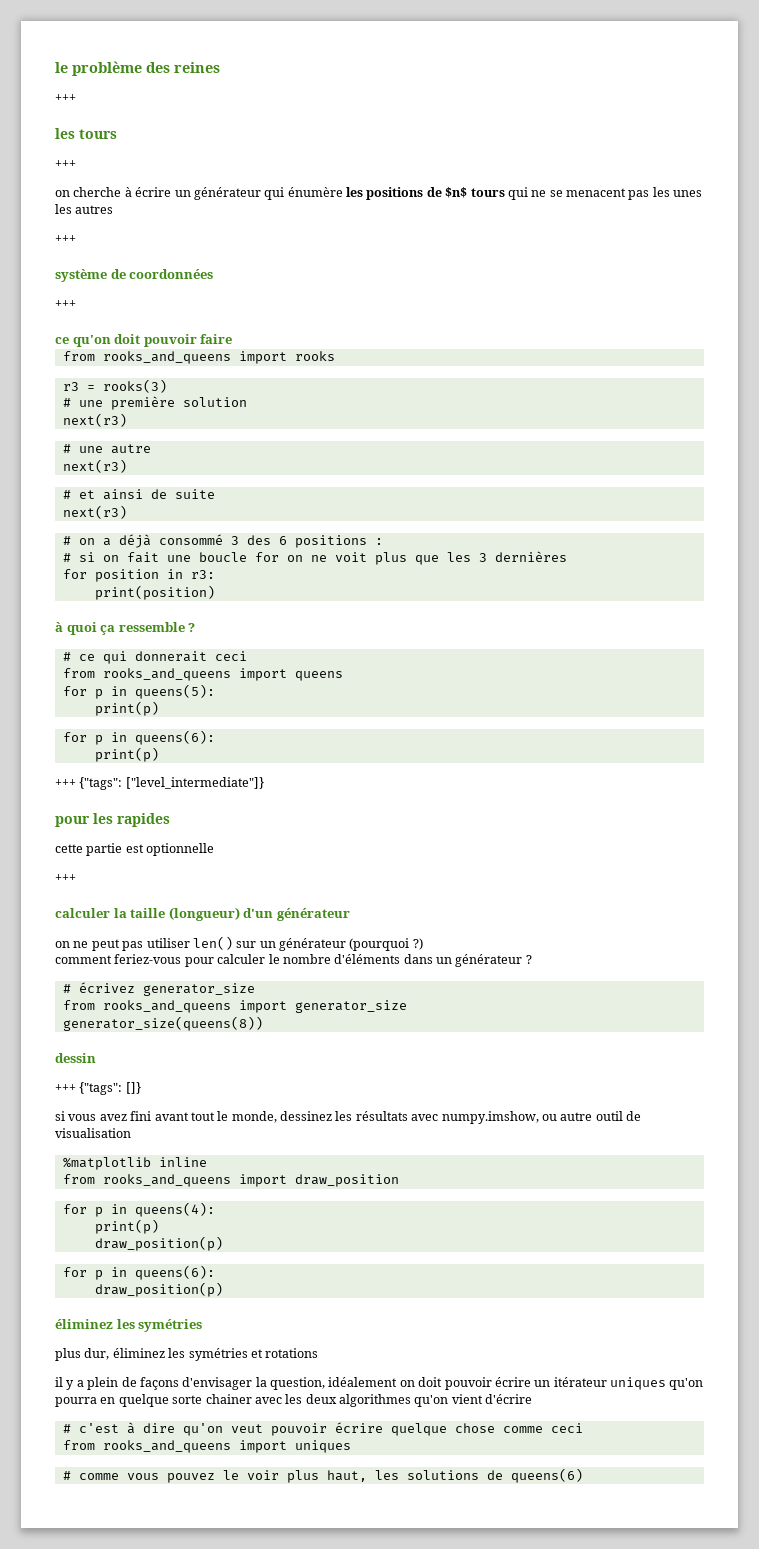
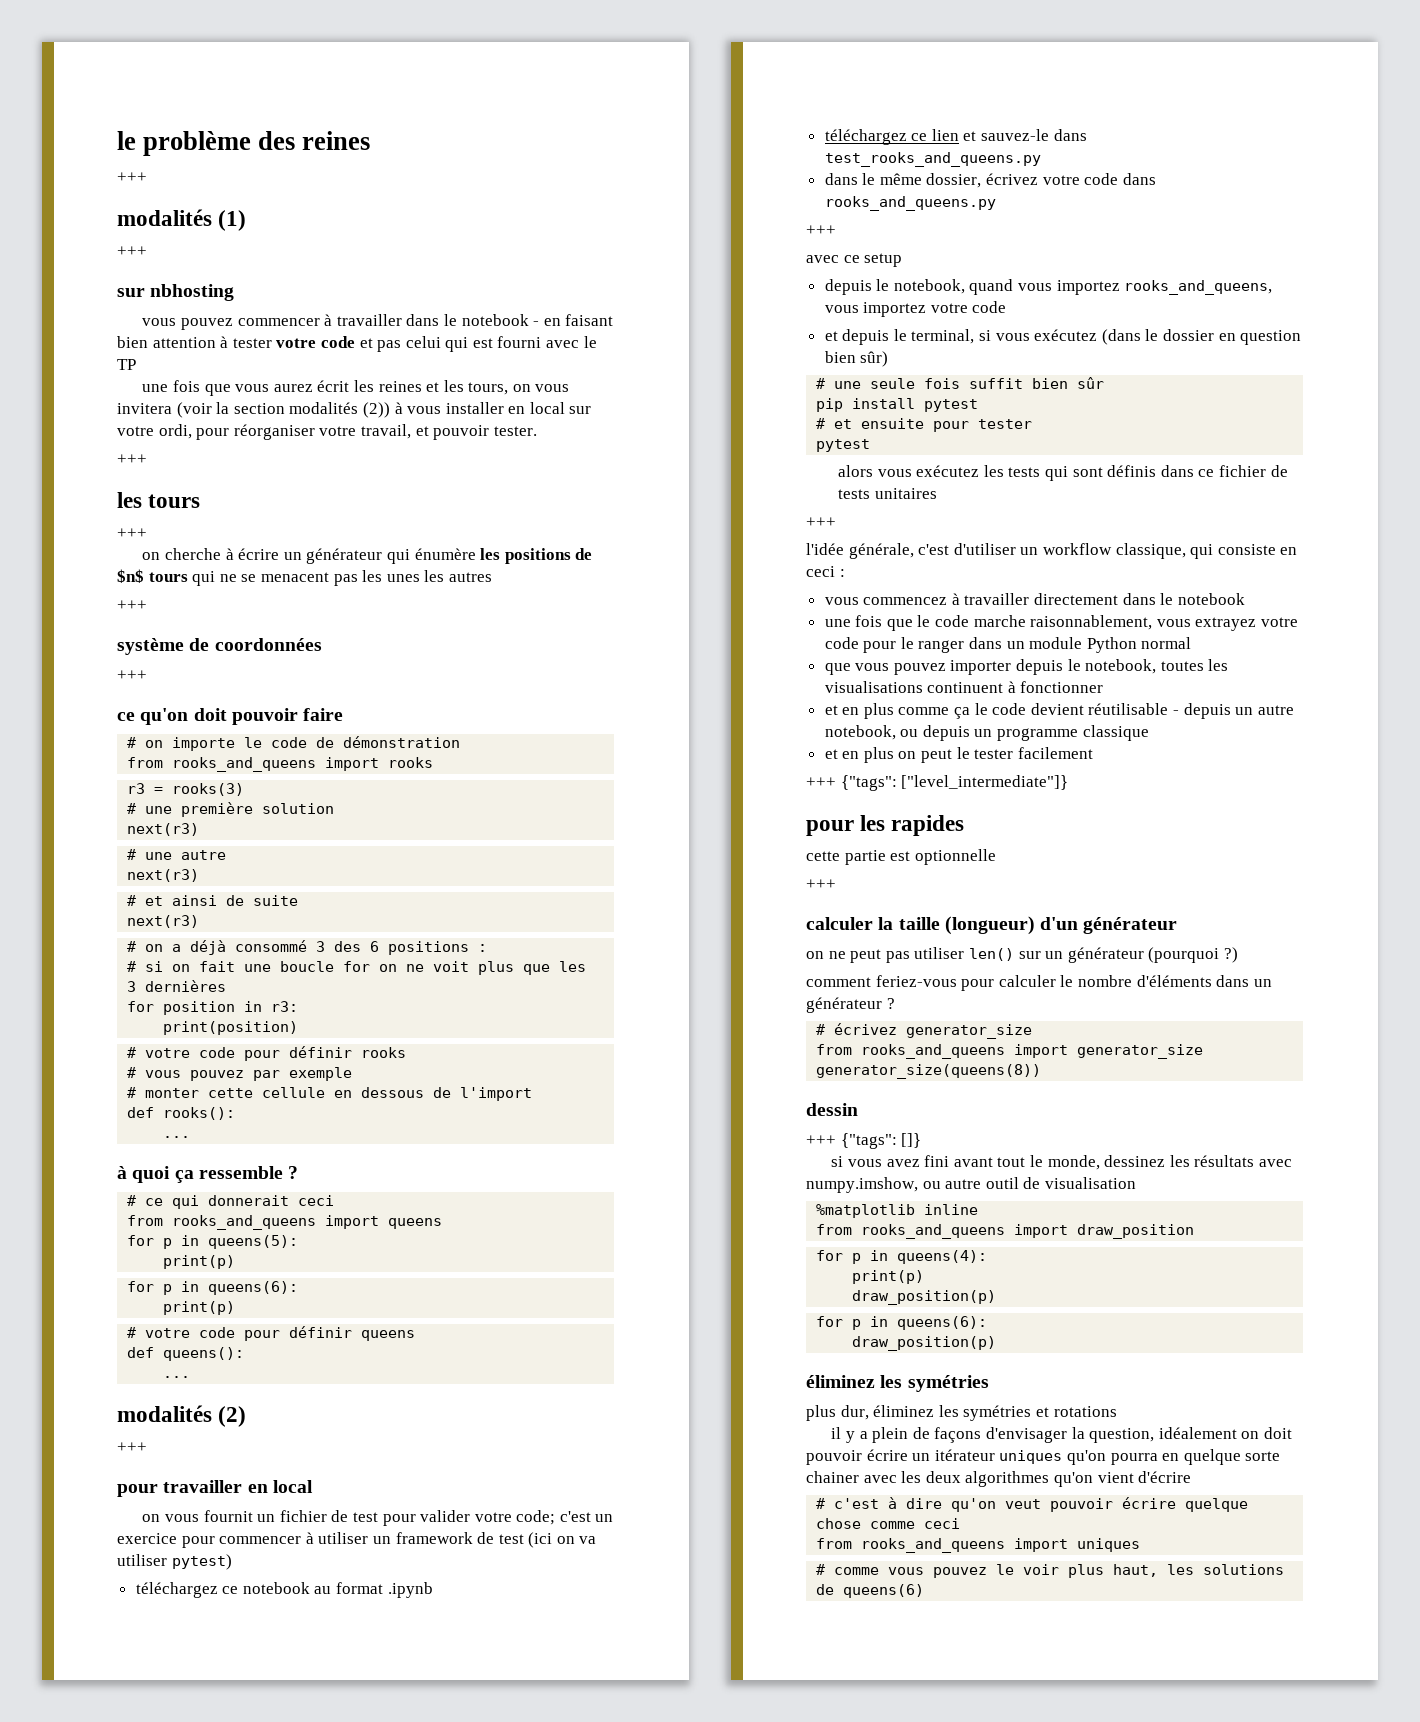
+ modalités (1)
+ +++
+ sur nbhosting
+ vous pouvez commencer à travailler dans le notebook - en faisant bien attention à tester votre code et pas celui qui est fourni avec le TP
+ une fois que vous aurez écrit les reines et les tours, on vous invitera (voir la section modalités (2)) à vous installer en local sur votre ordi, pour réorganiser votre travail, et pouvoir tester.
+ +++
+ # on importe le code de démonstration
+ # votre code pour définir rooks
+ # vous pouvez par exemple
+ # monter cette cellule en dessous de l'import
+ def rooks():
+ ...
+ # votre code pour définir queens
+ def queens():
+ ...
+ modalités (2)
+ +++
+ pour travailler en local
+ on vous fournit un fichier de test pour valider votre code; c'est un exercice pour commencer à utiliser un framework de test (ici on va utiliser pytest)
+ téléchargez ce notebook au format .ipynb
+ téléchargez ce lien et sauvez-le dans test_rooks_and_queens.py
+ dans le même dossier, écrivez votre code dans rooks_and_queens.py
+ +++
+ avec ce setup
+ depuis le notebook, quand vous importez rooks_and_queens, vous importez votre code
+ et depuis le terminal, si vous exécutez (dans le dossier en question bien sûr)
+ # une seule fois suffit bien sûr
+ pip install pytest
+ # et ensuite pour tester
+ pytest
+ alors vous exécutez les tests qui sont définis dans ce fichier de tests unitaires
+ +++
+ l'idée générale, c'est d'utiliser un workflow classique, qui consiste en ceci :
+ vous commencez à travailler directement dans le notebook
+ une fois que le code marche raisonnablement, vous extrayez votre code pour le ranger dans un module Python normal
+ que vous pouvez importer depuis le notebook, toutes les visualisations continuent à fonctionner
+ et en plus comme ça le code devient réutilisable - depuis un autre notebook, ou depuis un programme classique
+ et en plus on peut le tester facilement

